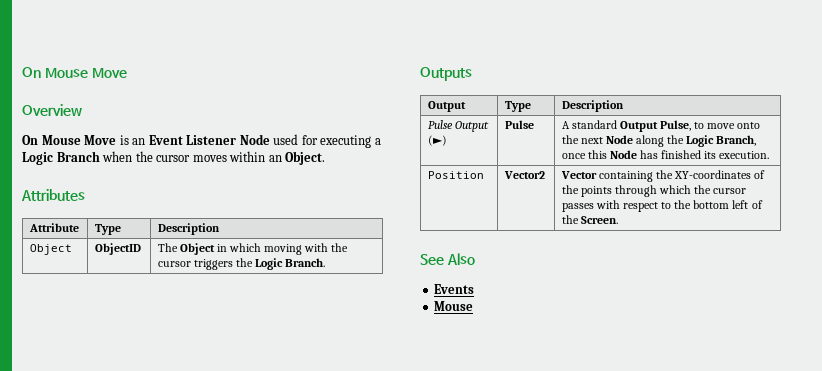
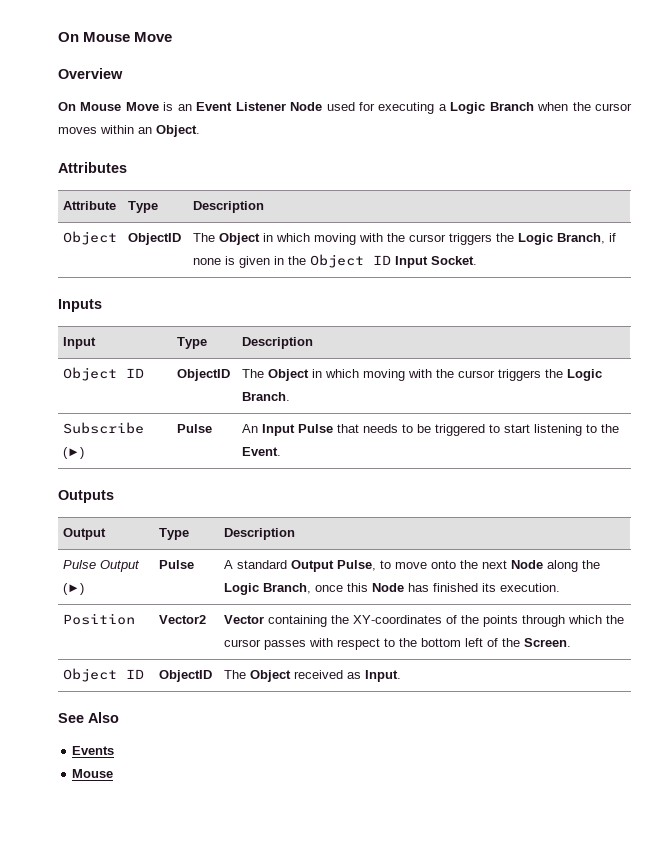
- Object | ObjectID | The Object in which moving with the cursor triggers the Logic Branch.
+ Object | ObjectID | The Object in which moving with the cursor triggers the Logic Branch, if none is given in the Object ID Input Socket.
+ Inputs
+ Input | Type | Description
+ Object ID | ObjectID | The Object in which moving with the cursor triggers the Logic Branch.
+ Subscribe (►) | Pulse | An Input Pulse that needs to be triggered to start listening to the Event.
+ Object ID | ObjectID | The Object received as Input.

